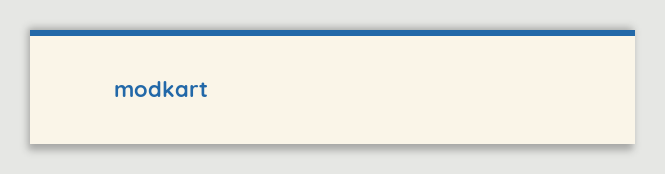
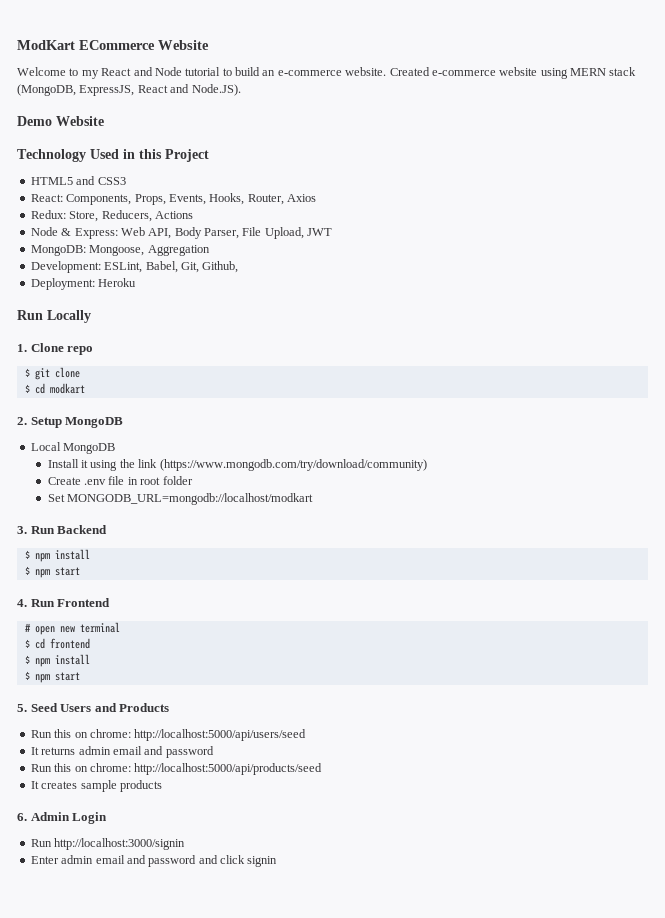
- modkart
+ ModKart ECommerce Website
+ Welcome to my React and Node tutorial to build an e-commerce website. Created e-commerce website using MERN stack (MongoDB, ExpressJS, React and Node.JS).
+ Demo Website
+ Technology Used in this Project
+ HTML5 and CSS3
+ React: Components, Props, Events, Hooks, Router, Axios
+ Redux: Store, Reducers, Actions
+ Node & Express: Web API, Body Parser, File Upload, JWT
+ MongoDB: Mongoose, Aggregation
+ Development: ESLint, Babel, Git, Github,
+ Deployment: Heroku
+ Run Locally
+ 1. Clone repo
+ $ git clone
+ $ cd modkart
+ 2. Setup MongoDB
+ Local MongoDB
+ Install it using the link (https://www.mongodb.com/try/download/community)
+ Create .env file in root folder
+ Set MONGODB_URL=mongodb://localhost/modkart
+ 3. Run Backend
+ $ npm install
+ $ npm start
+ 4. Run Frontend
+ # open new terminal
+ $ cd frontend
+ $ npm install
+ $ npm start
+ 5. Seed Users and Products
+ Run this on chrome: http://localhost:5000/api/users/seed
+ It returns admin email and password
+ Run this on chrome: http://localhost:5000/api/products/seed
+ It creates sample products
+ 6. Admin Login
+ Run http://localhost:3000/signin
+ Enter admin email and password and click signin

